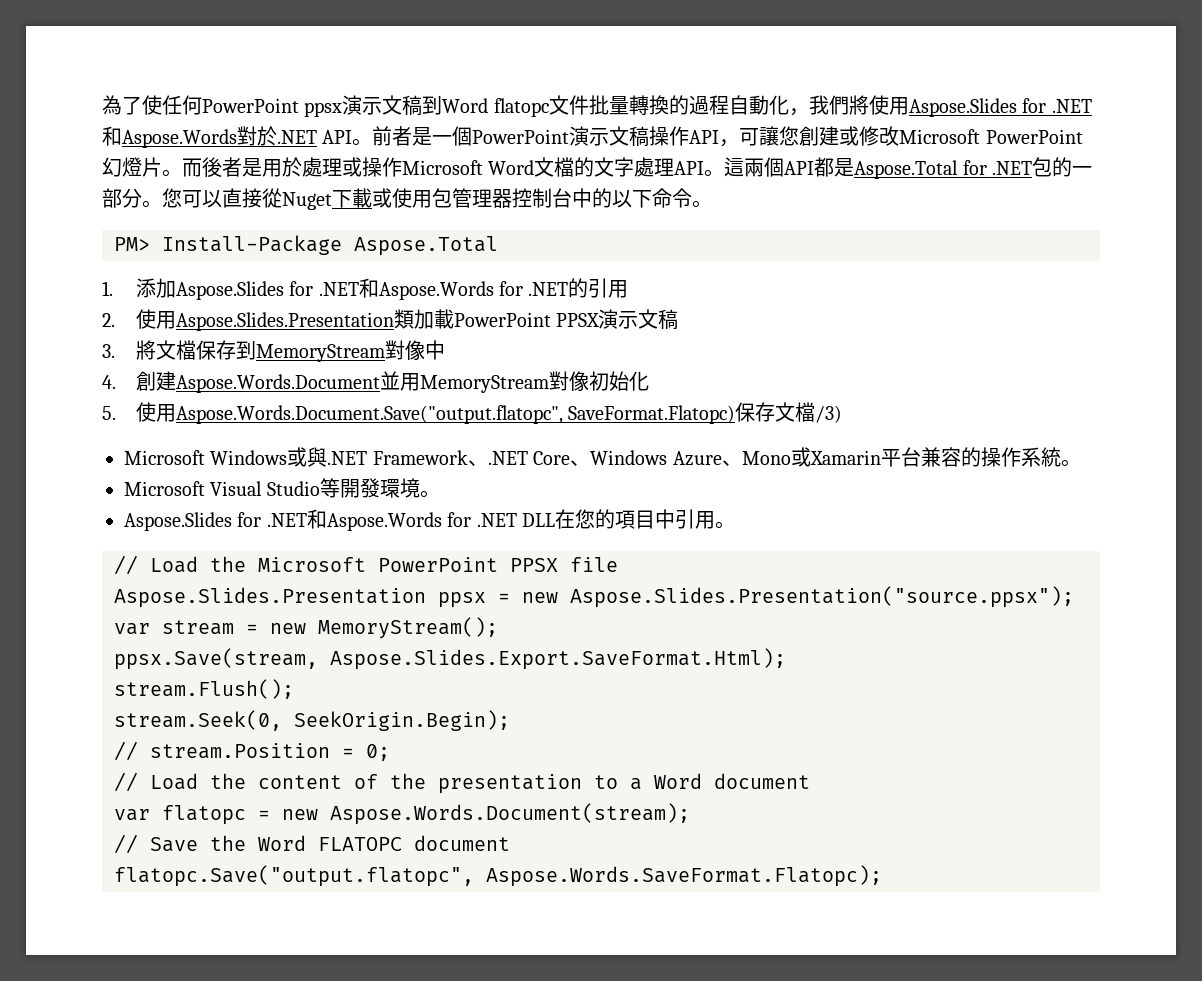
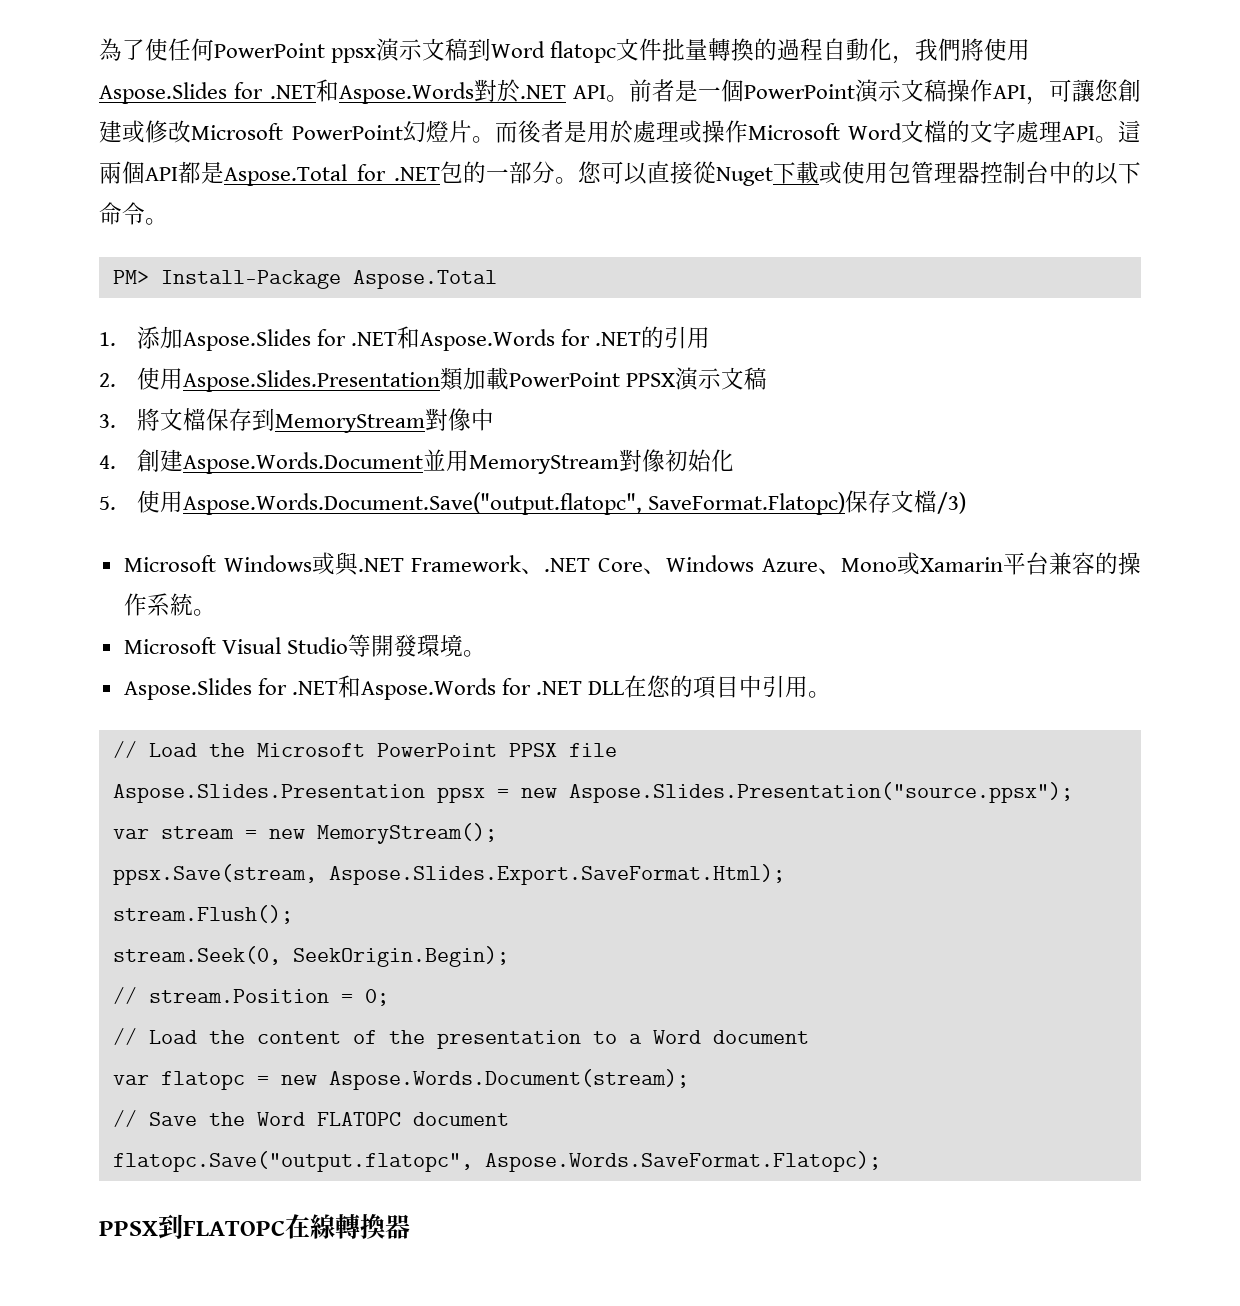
+ PPSX到FLATOPC在線轉換器

